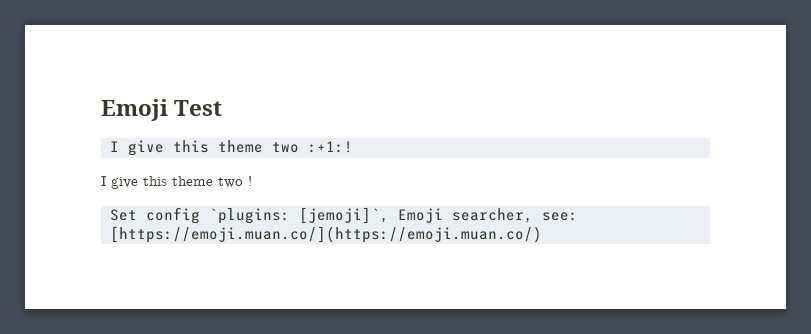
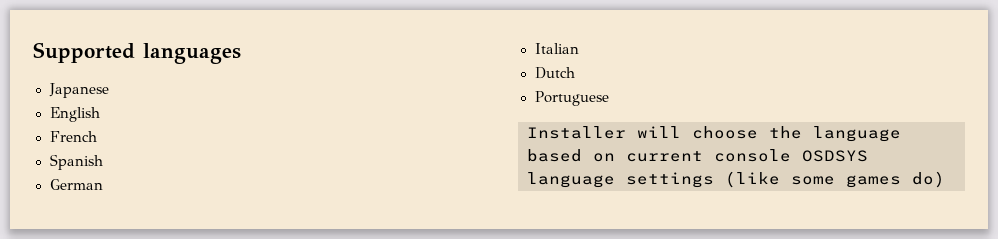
- Emoji Test
- I give this theme two :+1:!
- I give this theme two !
- Set config `plugins: [jemoji]`, Emoji searcher, see: [https://emoji.muan.co/](https://emoji.muan.co/)
+ Supported languages
+ Japanese
+ English
+ French
+ Spanish
+ German
+ Italian
+ Dutch
+ Portuguese
+ Installer will choose the language based on current console OSDSYS language settings (like some games do)

